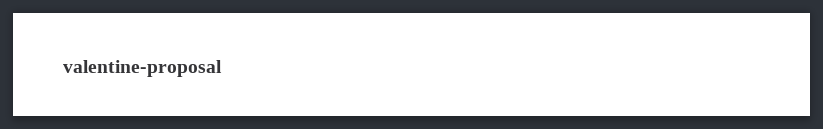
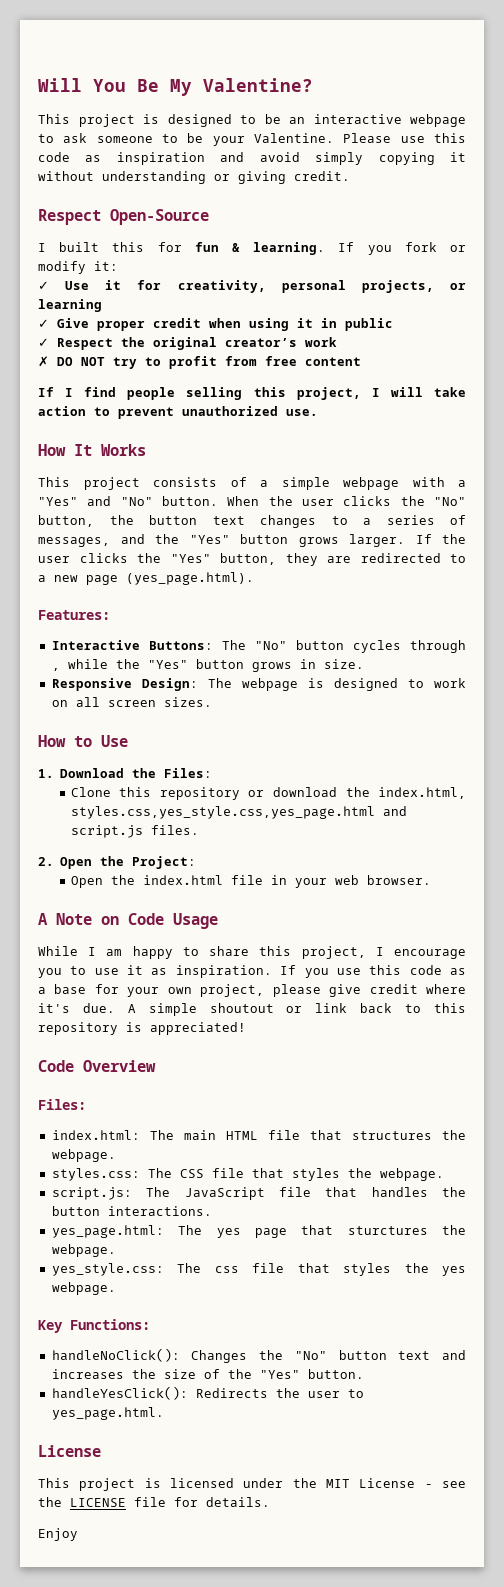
- valentine-proposal
+ Will You Be My Valentine?
+ This project is designed to be an interactive webpage to ask someone to be your Valentine. Please use this code as inspiration and avoid simply copying it without understanding or giving credit.
+ Respect Open-Source
+ I built this for fun & learning. If you fork or modify it:
+ ✓ Use it for creativity, personal projects, or learning
+ ✓ Give proper credit when using it in public
+ ✓ Respect the original creator’s work
+ ✗ DO NOT try to profit from free content
+ If I find people selling this project, I will take action to prevent unauthorized use.
+ How It Works
+ This project consists of a simple webpage with a "Yes" and "No" button. When the user clicks the "No" button, the button text changes to a series of messages, and the "Yes" button grows larger. If the user clicks the "Yes" button, they are redirected to a new page (yes_page.html).
+ Features:
+ Interactive Buttons: The "No" button cycles through , while the "Yes" button grows in size.
+ Responsive Design: The webpage is designed to work on all screen sizes.
+ How to Use
+ 1. Download the Files:
+ Clone this repository or download the index.html, styles.css,yes_style.css,yes_page.html and script.js files.
+ 2. Open the Project:
+ Open the index.html file in your web browser.
+ A Note on Code Usage
+ While I am happy to share this project, I encourage you to use it as inspiration. If you use this code as a base for your own project, please give credit where it's due. A simple shoutout or link back to this repository is appreciated!
+ Code Overview
+ Files:
+ index.html: The main HTML file that structures the webpage.
+ styles.css: The CSS file that styles the webpage.
+ script.js: The JavaScript file that handles the button interactions.
+ yes_page.html: The yes page that sturctures the webpage.
+ yes_style.css: The css file that styles the yes webpage.
+ Key Functions:
+ handleNoClick(): Changes the "No" button text and increases the size of the "Yes" button.
+ handleYesClick(): Redirects the user to yes_page.html.
+ License
+ This project is licensed under the MIT License - see the LICENSE file for details.
+ Enjoy

